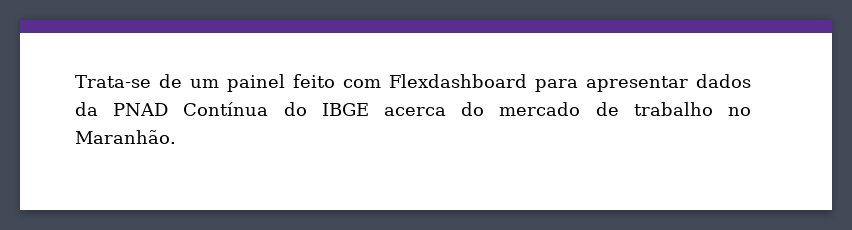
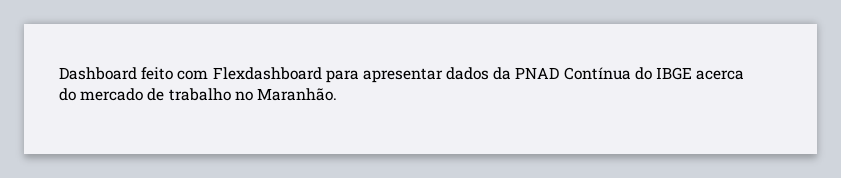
- Trata-se de um painel feito com Flexdashboard para apresentar dados da PNAD Contínua do IBGE acerca do mercado de trabalho no Maranhão.
+ Dashboard feito com Flexdashboard para apresentar dados da PNAD Contínua do IBGE acerca do mercado de trabalho no Maranhão.

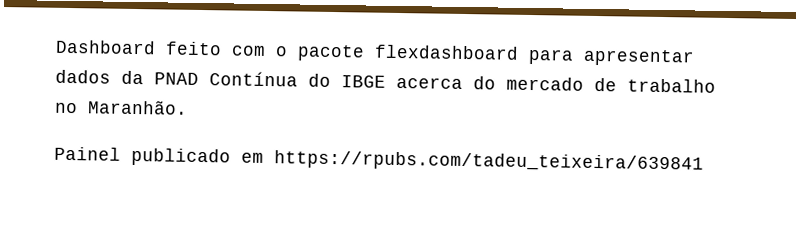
- Dashboard feito com Flexdashboard para apresentar dados da PNAD Contínua do IBGE acerca do mercado de trabalho no Maranhão.
+ Dashboard feito com o pacote flexdashboard para apresentar dados da PNAD Contínua do IBGE acerca do mercado de trabalho no Maranhão.
+ Painel publicado em https://rpubs.com/tadeu_teixeira/639841

